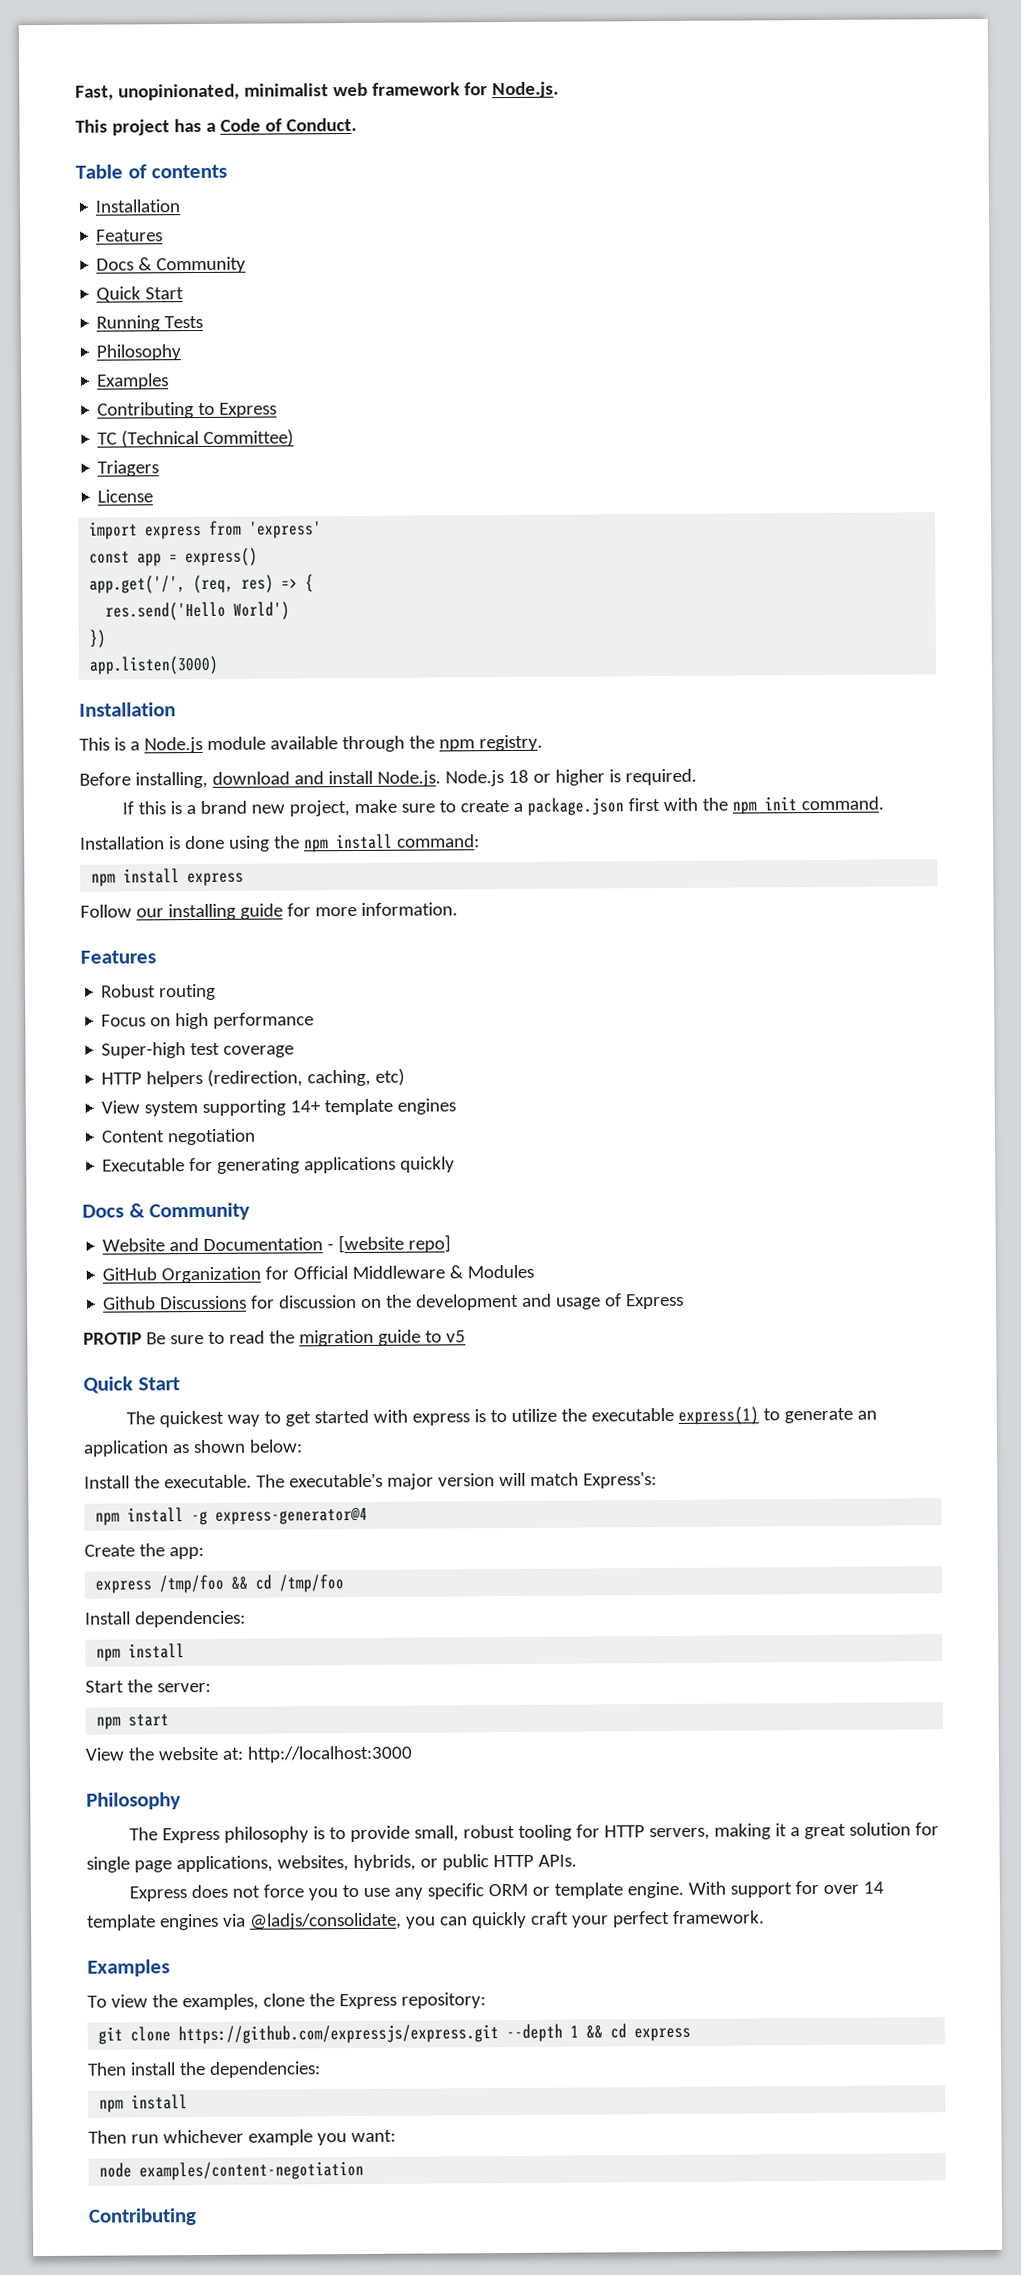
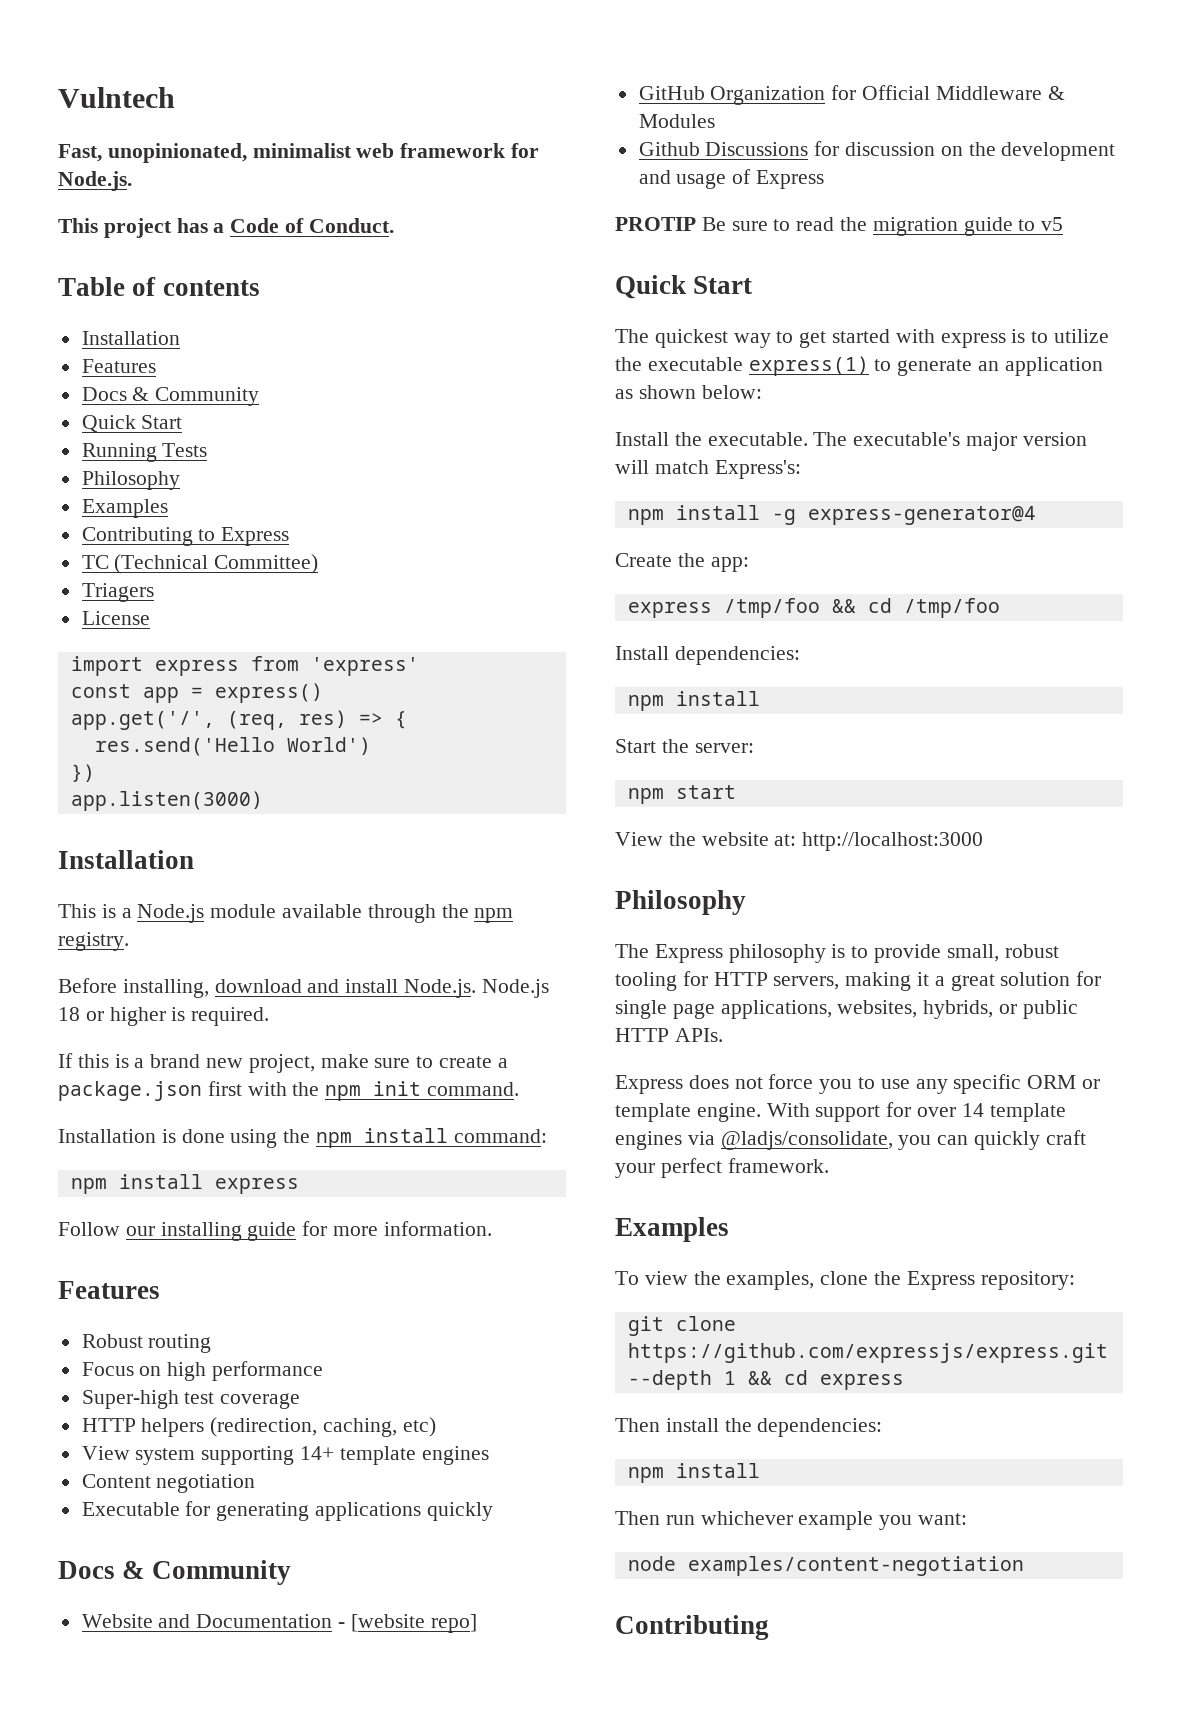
+ Vulntech

